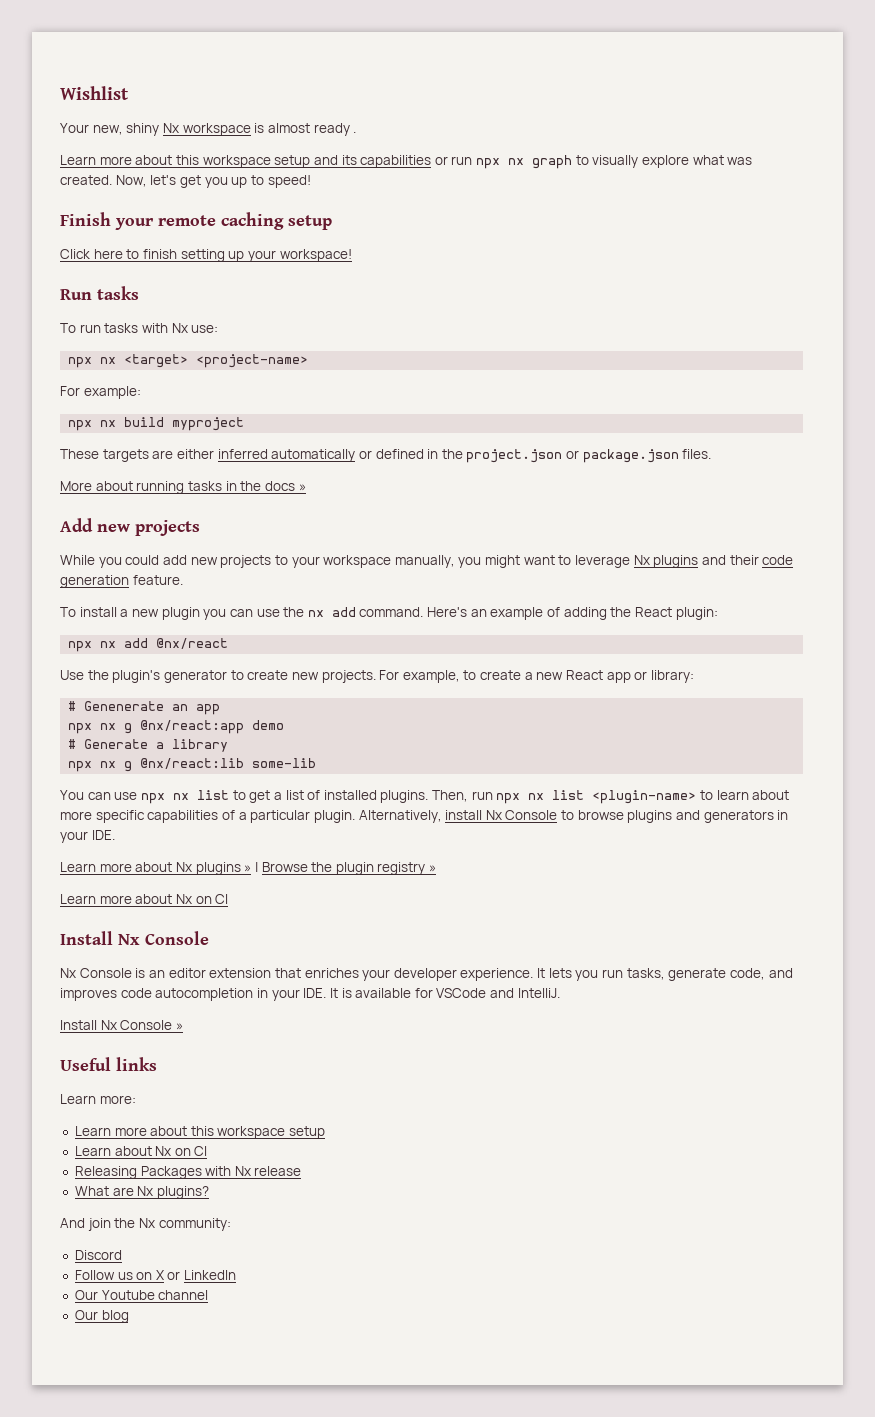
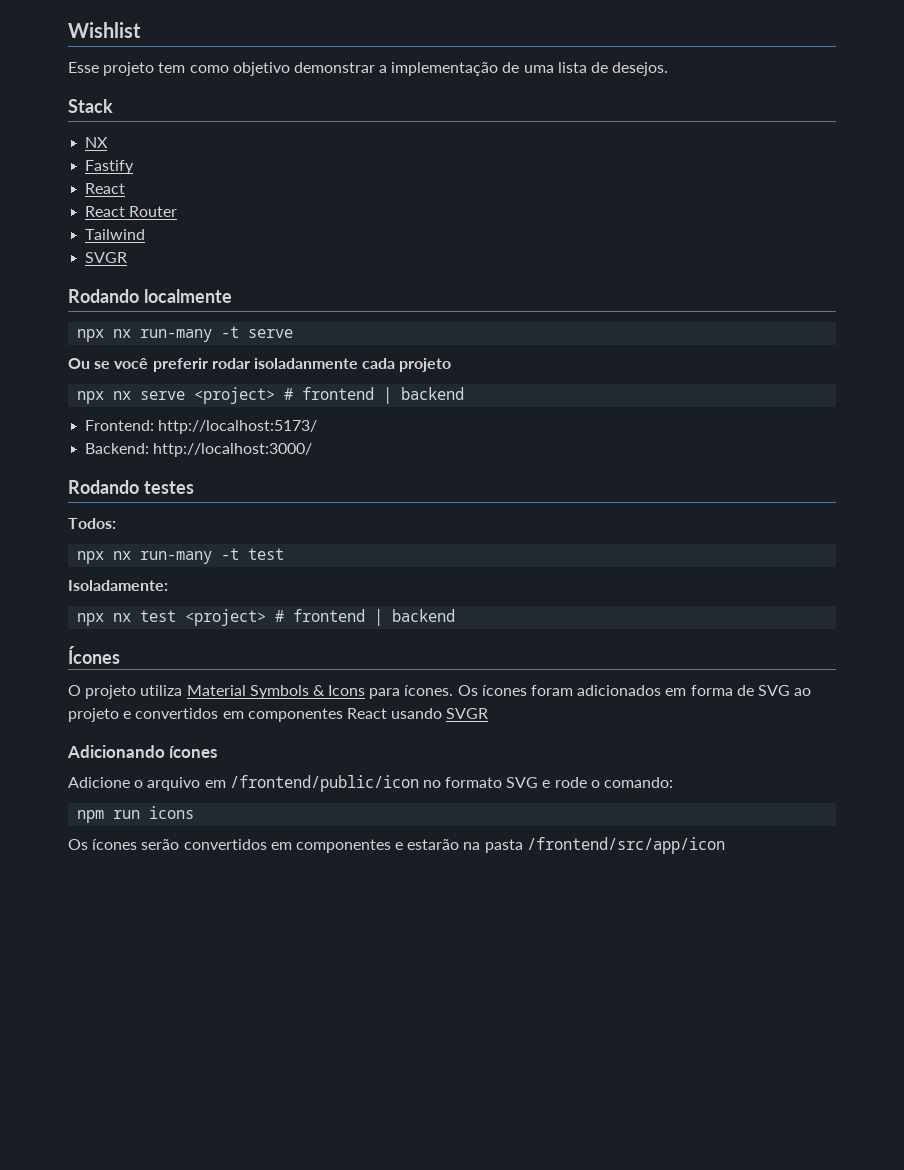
- Your new, shiny Nx workspace is almost ready .
- Learn more about this workspace setup and its capabilities or run npx nx graph to visually explore what was created. Now, let's get you up to speed!
- Finish your remote caching setup
- Click here to finish setting up your workspace!
- Run tasks
- To run tasks with Nx use:
- npx nx <target> <project-name>
- For example:
- npx nx build myproject
- These targets are either inferred automatically or defined in the project.json or package.json files.
- More about running tasks in the docs »
- Add new projects
- While you could add new projects to your workspace manually, you might want to leverage Nx plugins and their code generation feature.
- To install a new plugin you can use the nx add command. Here's an example of adding the React plugin:
- npx nx add @nx/react
- Use the plugin's generator to create new projects. For example, to create a new React app or library:
- # Genenerate an app
- npx nx g @nx/react:app demo
- # Generate a library
- npx nx g @nx/react:lib some-lib
- You can use npx nx list to get a list of installed plugins. Then, run npx nx list <plugin-name> to learn about more specific capabilities of a particular plugin. Alternatively, install Nx Console to browse plugins and generators in your IDE.
- Learn more about Nx plugins » | Browse the plugin registry »
- Learn more about Nx on CI
- Install Nx Console
- Nx Console is an editor extension that enriches your developer experience. It lets you run tasks, generate code, and improves code autocompletion in your IDE. It is available for VSCode and IntelliJ.
- Install Nx Console »
- Useful links
- Learn more:
- Learn more about this workspace setup
- Learn about Nx on CI
- Releasing Packages with Nx release
- What are Nx plugins?
- And join the Nx community:
- Discord
- Follow us on X or LinkedIn
- Our Youtube channel
- Our blog
+ Esse projeto tem como objetivo demonstrar a implementação de uma lista de desejos.
+ Stack
+ NX
+ Fastify
+ React
+ React Router
+ Tailwind
+ SVGR
+ Rodando localmente
+ npx nx run-many -t serve
+ Ou se você preferir rodar isoladanmente cada projeto
+ npx nx serve <project> # frontend | backend
+ Frontend: http://localhost:5173/
+ Backend: http://localhost:3000/
+ Rodando testes
+ Todos:
+ npx nx run-many -t test
+ Isoladamente:
+ npx nx test <project> # frontend | backend
+ Ícones
+ O projeto utiliza Material Symbols & Icons para ícones. Os ícones foram adicionados em forma de SVG ao projeto e convertidos em componentes React usando SVGR
+ Adicionando ícones
+ Adicione o arquivo em /frontend/public/icon no formato SVG e rode o comando:
+ npm run icons
+ Os ícones serão convertidos em componentes e estarão na pasta /frontend/src/app/icon

